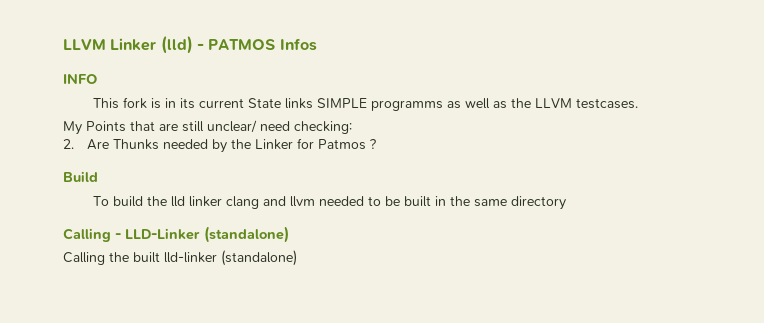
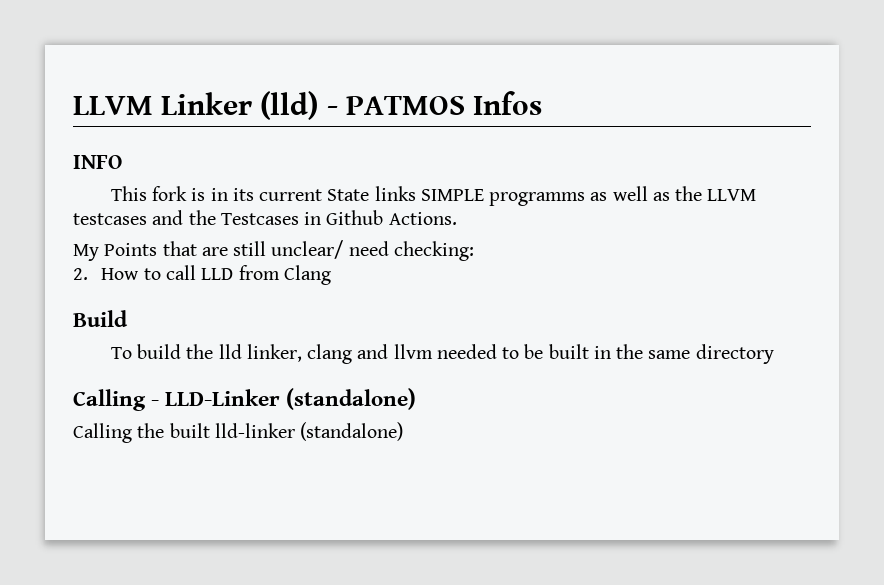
- This fork is in its current State links SIMPLE programms as well as the LLVM testcases.
+ This fork is in its current State links SIMPLE programms as well as the LLVM testcases and the Testcases in Github Actions.
- 2. Are Thunks needed by the Linker for Patmos ?
+ 2. How to call LLD from Clang
- To build the lld linker clang and llvm needed to be built in the same directory
+ To build the lld linker, clang and llvm needed to be built in the same directory

